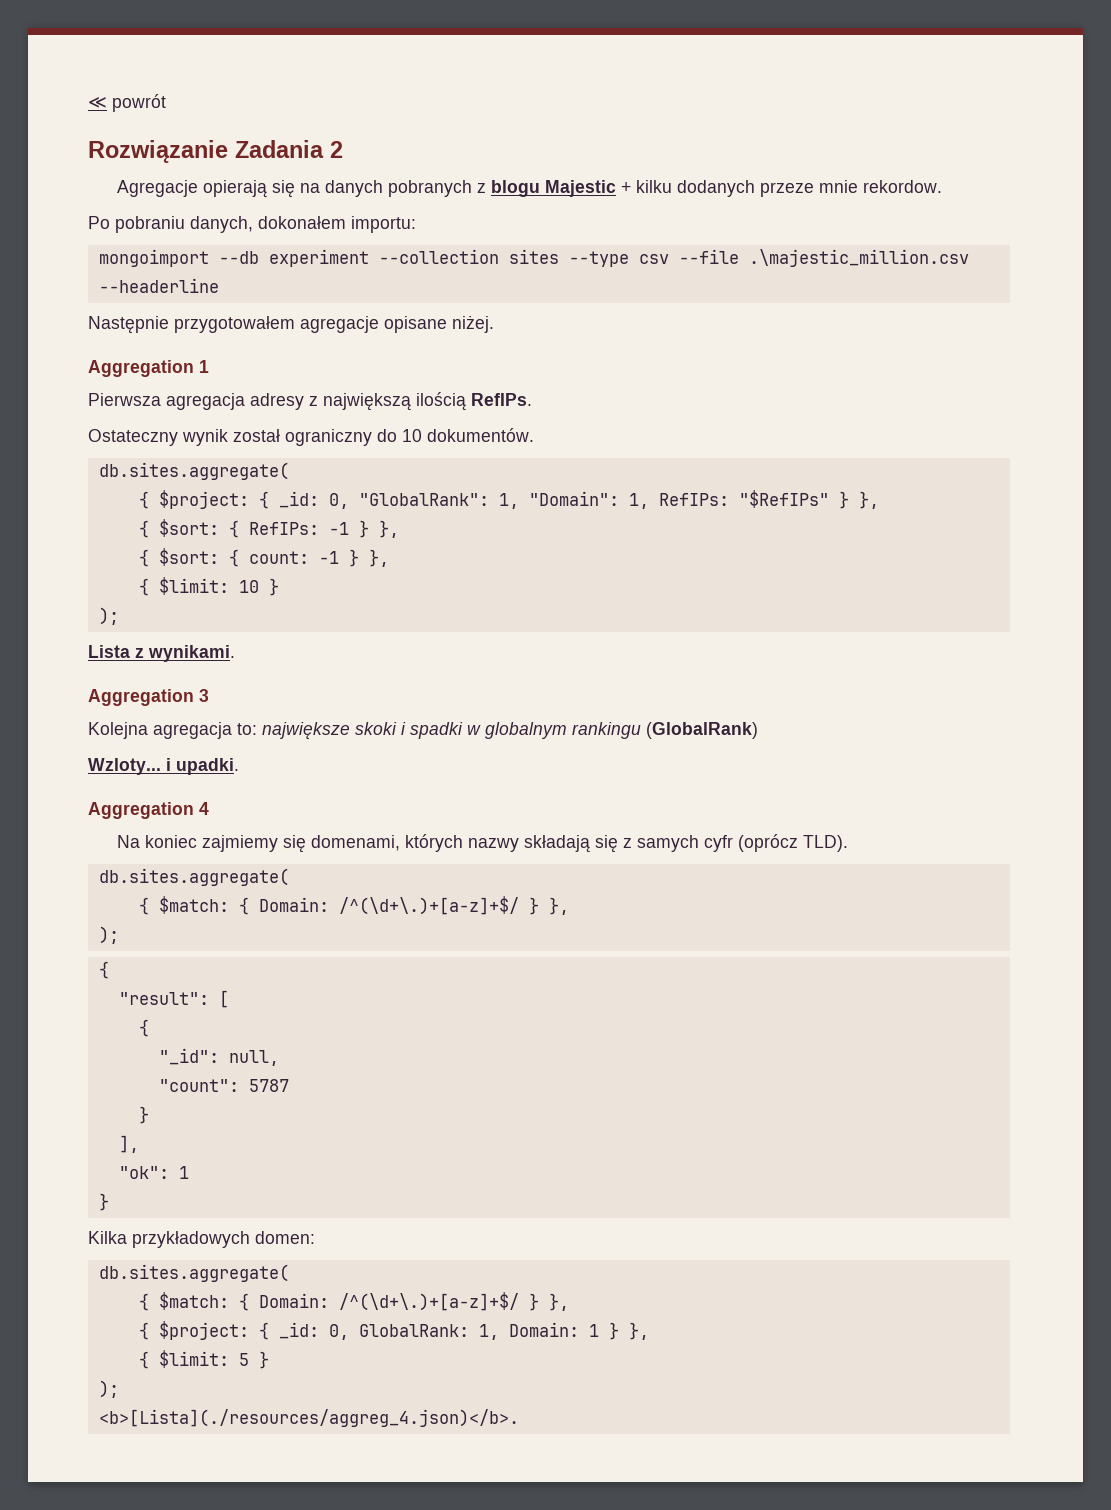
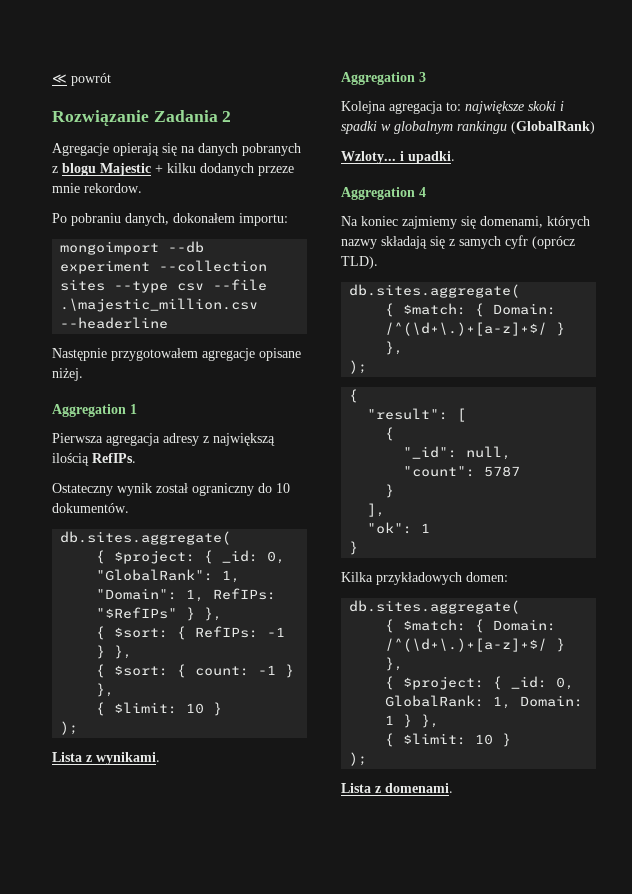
  { $project: { _id: 0, GlobalRank: 1, Domain: 1 } },
- { $limit: 5 }
+ { $limit: 10 }
  );
- <b>[Lista](./resources/aggreg_4.json)</b>.
+ Lista z domenami.

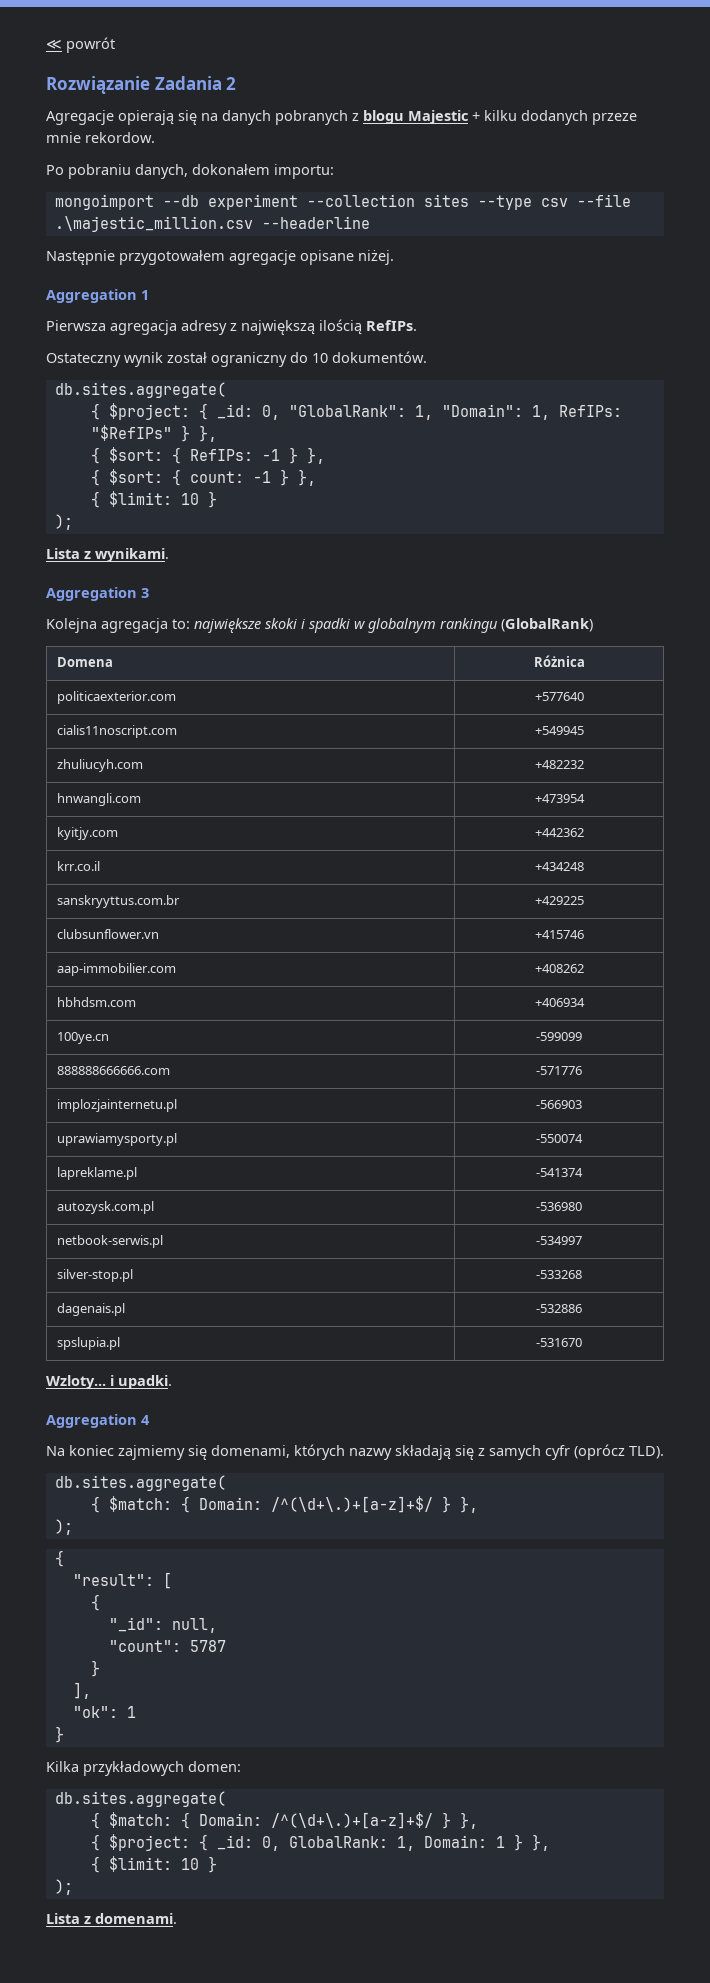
+ Domena | Różnica
+ politicaexterior.com | +577640
+ cialis11noscript.com | +549945
+ zhuliucyh.com | +482232
+ hnwangli.com | +473954
+ kyitjy.com | +442362
+ krr.co.il | +434248
+ sanskryyttus.com.br | +429225
+ clubsunflower.vn | +415746
+ aap-immobilier.com | +408262
+ hbhdsm.com | +406934
+ 100ye.cn | -599099
+ 888888666666.com | -571776
+ implozjainternetu.pl | -566903
+ uprawiamysporty.pl | -550074
+ lapreklame.pl | -541374
+ autozysk.com.pl | -536980
+ netbook-serwis.pl | -534997
+ silver-stop.pl | -533268
+ dagenais.pl | -532886
+ spslupia.pl | -531670

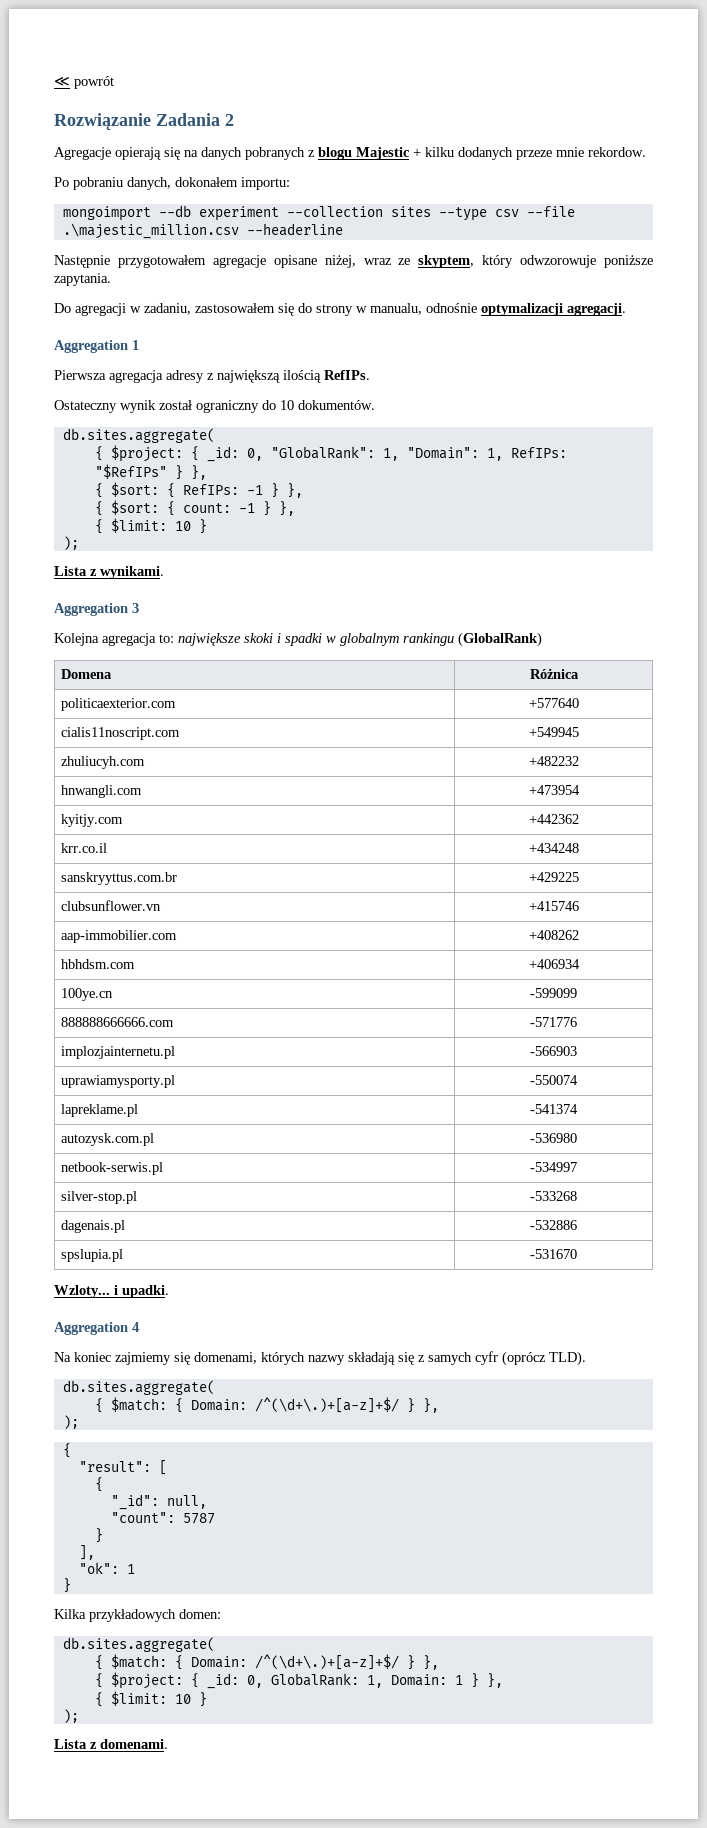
- Następnie przygotowałem agregacje opisane niżej.
+ Następnie przygotowałem agregacje opisane niżej, wraz ze skyptem, który odwzorowuje poniższe zapytania.
+ Do agregacji w zadaniu, zastosowałem się do strony w manualu, odnośnie optymalizacji agregacji.

